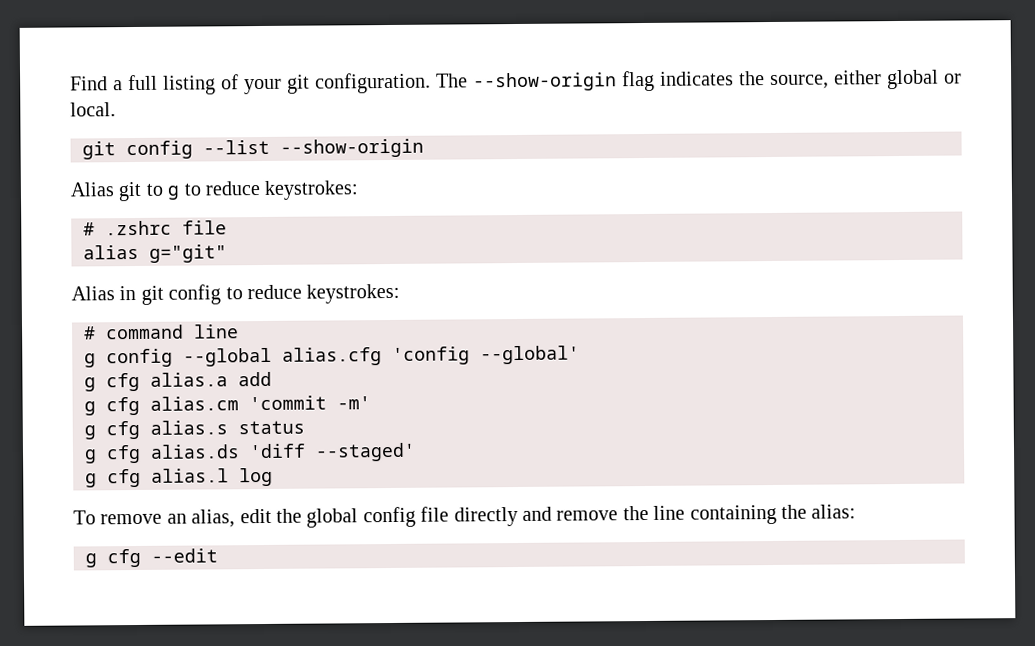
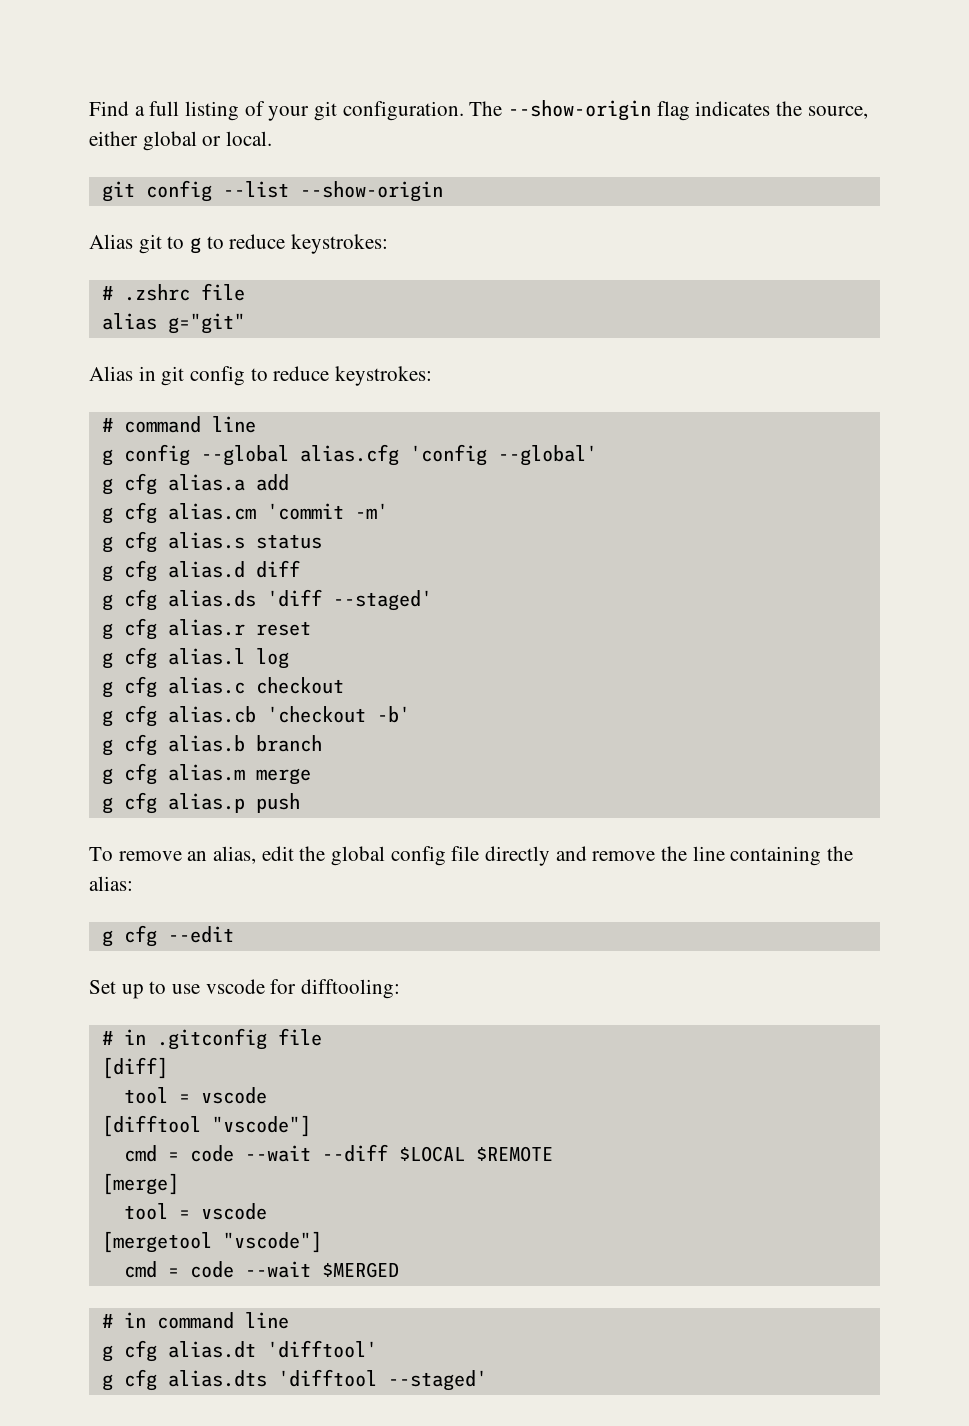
+ g cfg alias.d diff
+ g cfg alias.r reset
+ g cfg alias.c checkout
+ g cfg alias.cb 'checkout -b'
+ g cfg alias.b branch
+ g cfg alias.m merge
+ g cfg alias.p push
+ Set up to use vscode for difftooling:
+ # in .gitconfig file
+ [diff]
+ tool = vscode
+ [difftool "vscode"]
+ cmd = code --wait --diff $LOCAL $REMOTE
+ [merge]
+ tool = vscode
+ [mergetool "vscode"]
+ cmd = code --wait $MERGED
+ # in command line
+ g cfg alias.dt 'difftool'
+ g cfg alias.dts 'difftool --staged'

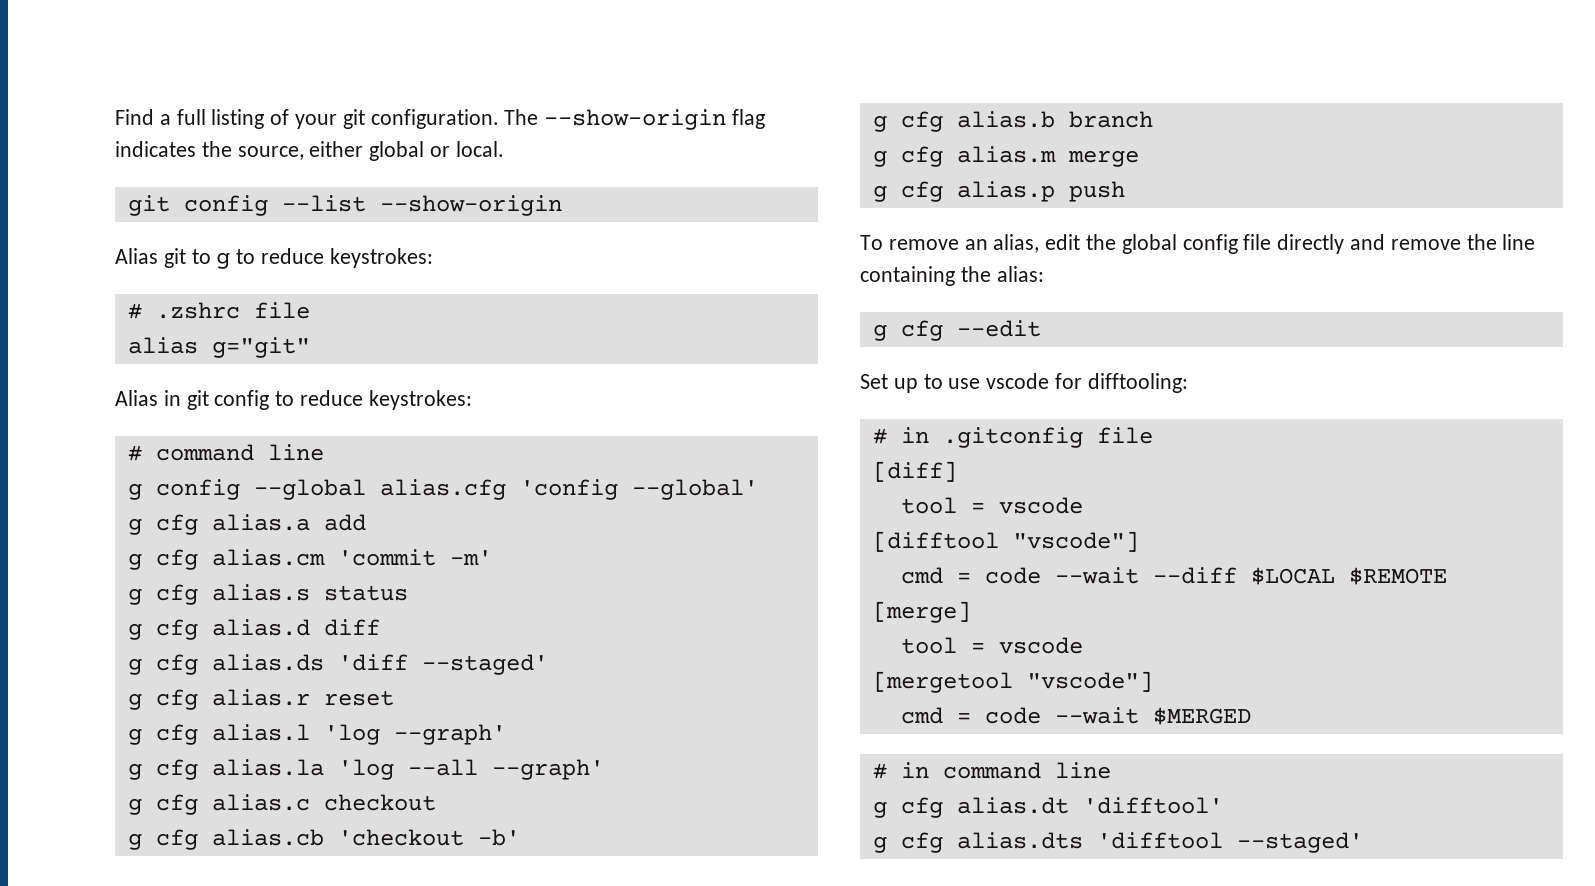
- g cfg alias.l log
+ g cfg alias.l 'log --graph'
+ g cfg alias.la 'log --all --graph'

